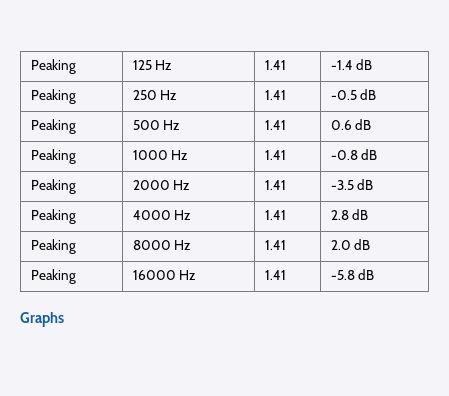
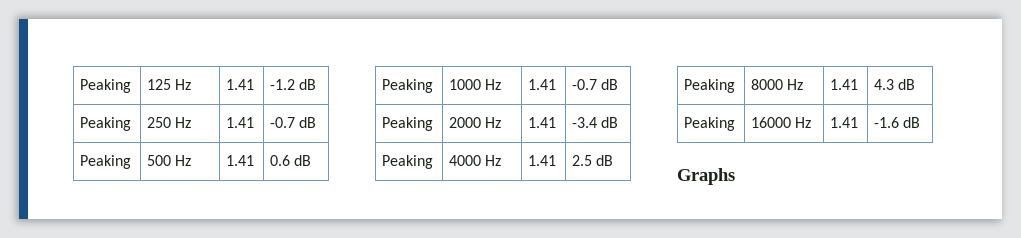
- Peaking | 125 Hz | 1.41 | -1.4 dB
+ Peaking | 125 Hz | 1.41 | -1.2 dB
- Peaking | 250 Hz | 1.41 | -0.5 dB
+ Peaking | 250 Hz | 1.41 | -0.7 dB
- Peaking | 1000 Hz | 1.41 | -0.8 dB
+ Peaking | 1000 Hz | 1.41 | -0.7 dB
- Peaking | 2000 Hz | 1.41 | -3.5 dB
+ Peaking | 2000 Hz | 1.41 | -3.4 dB
- Peaking | 4000 Hz | 1.41 | 2.8 dB
+ Peaking | 4000 Hz | 1.41 | 2.5 dB
- Peaking | 8000 Hz | 1.41 | 2.0 dB
+ Peaking | 8000 Hz | 1.41 | 4.3 dB
- Peaking | 16000 Hz | 1.41 | -5.8 dB
+ Peaking | 16000 Hz | 1.41 | -1.6 dB

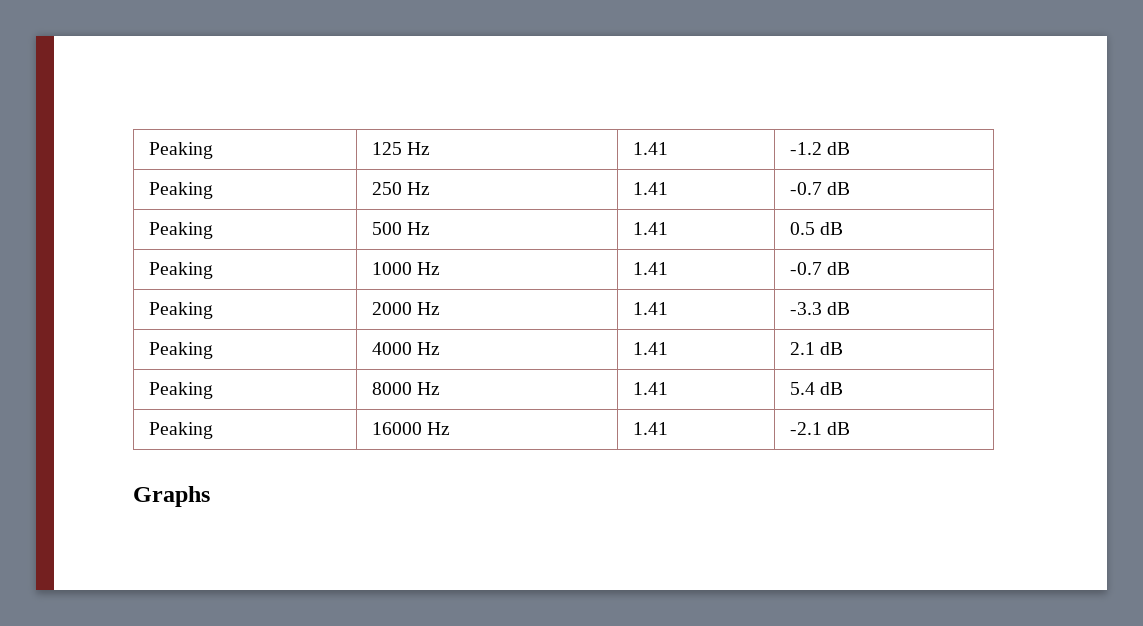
- Peaking | 500 Hz | 1.41 | 0.6 dB
+ Peaking | 500 Hz | 1.41 | 0.5 dB
- Peaking | 2000 Hz | 1.41 | -3.4 dB
+ Peaking | 2000 Hz | 1.41 | -3.3 dB
- Peaking | 4000 Hz | 1.41 | 2.5 dB
+ Peaking | 4000 Hz | 1.41 | 2.1 dB
- Peaking | 8000 Hz | 1.41 | 4.3 dB
+ Peaking | 8000 Hz | 1.41 | 5.4 dB
- Peaking | 16000 Hz | 1.41 | -1.6 dB
+ Peaking | 16000 Hz | 1.41 | -2.1 dB

